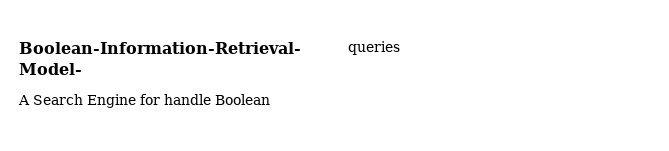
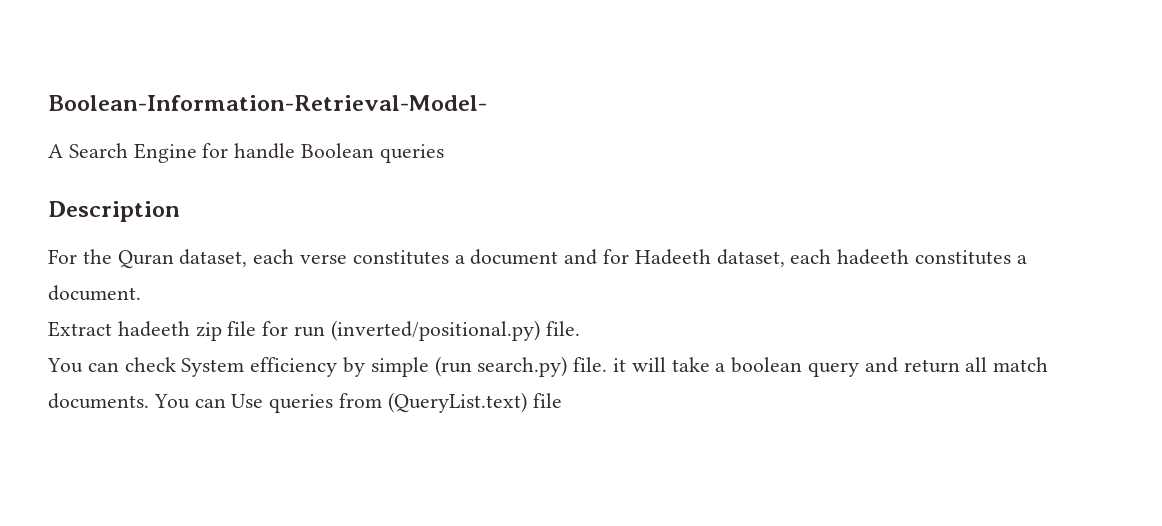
+ Description
+ For the Quran dataset, each verse constitutes a document and for Hadeeth dataset, each hadeeth constitutes a document.
+ Extract hadeeth zip file for run (inverted/positional.py) file.
+ You can check System efficiency by simple (run search.py) file. it will take a boolean query and return all match documents. You can Use queries from (QueryList.text) file

